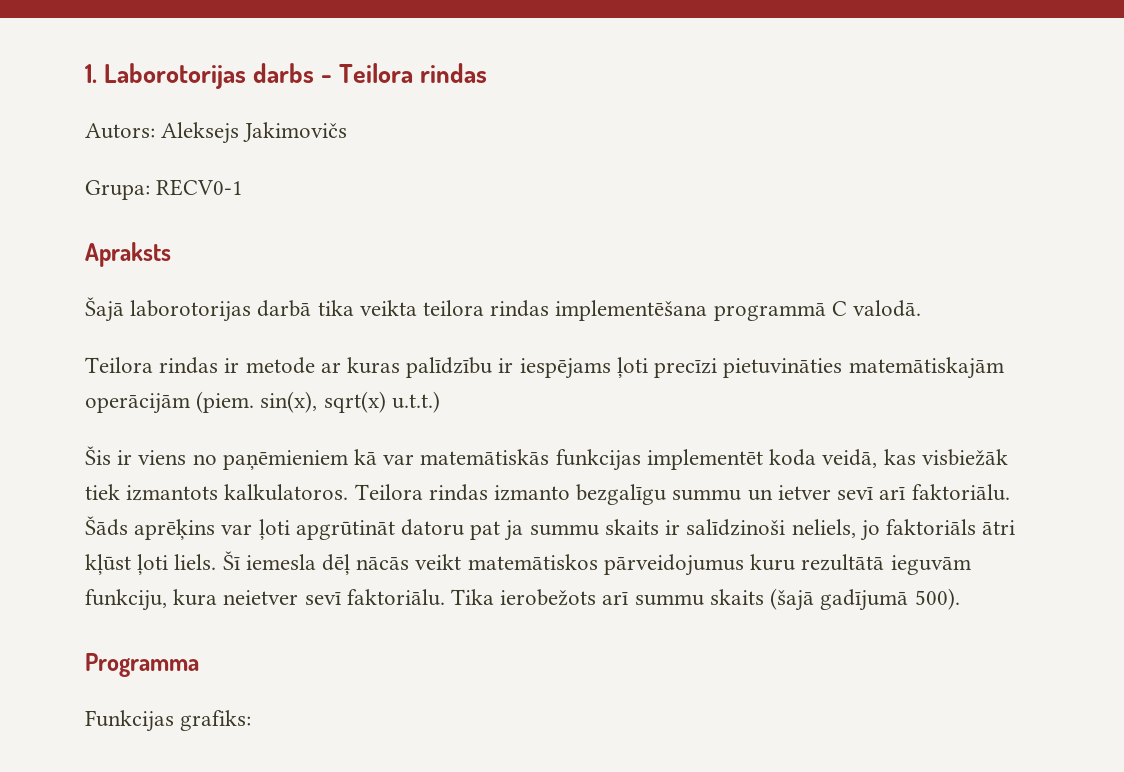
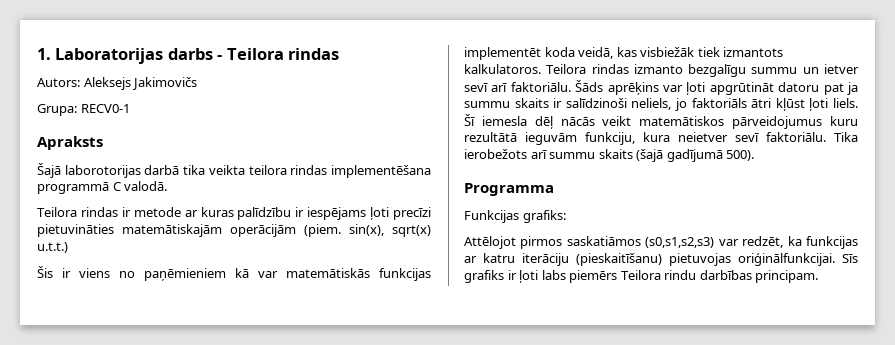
- 1. Laborotorijas darbs - Teilora rindas
+ 1. Laboratorijas darbs - Teilora rindas
+ Attēlojot pirmos saskatiāmos (s0,s1,s2,s3) var redzēt, ka funkcijas ar katru iterāciju (pieskaitīšanu) pietuvojas oriģinālfunkcijai. Sīs grafiks ir ļoti labs piemērs Teilora rindu darbības principam.

